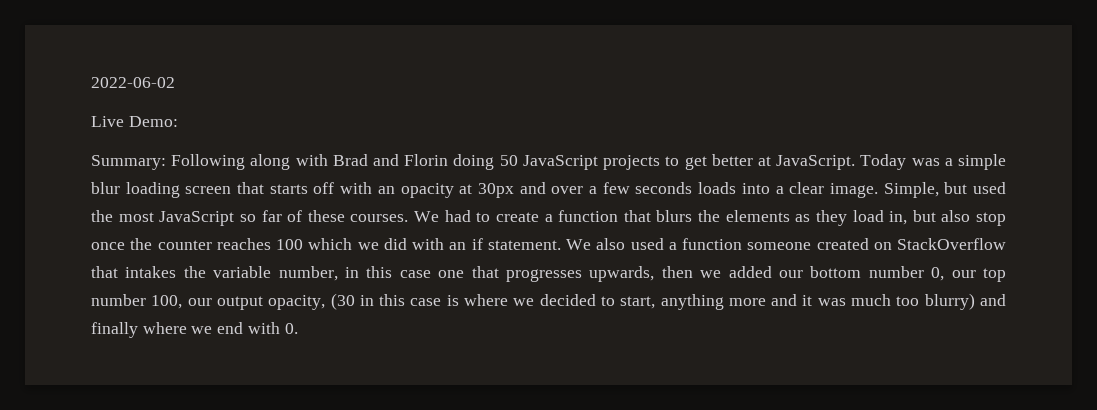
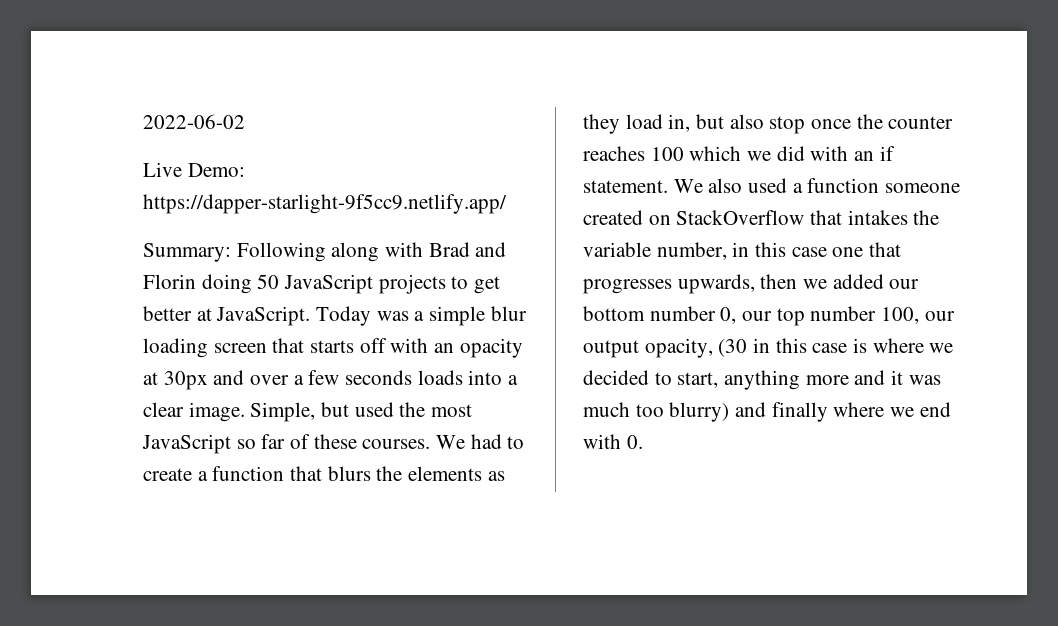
- Live Demo:
+ Live Demo: https://dapper-starlight-9f5cc9.netlify.app/

